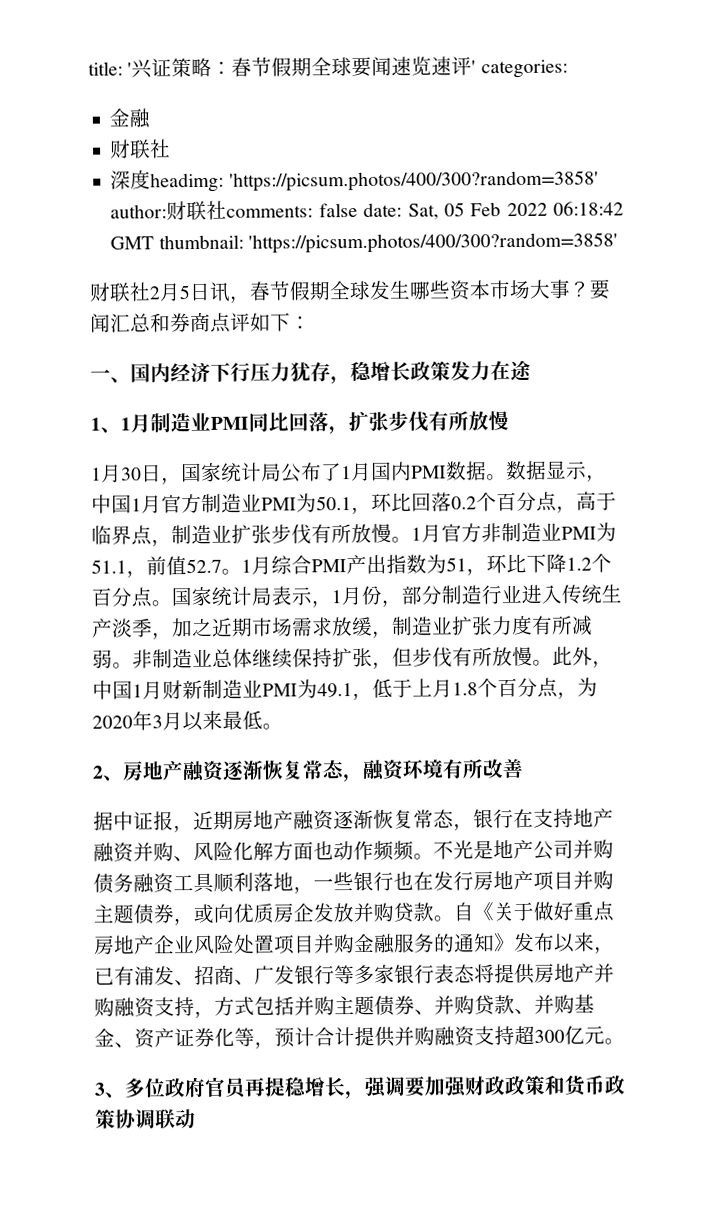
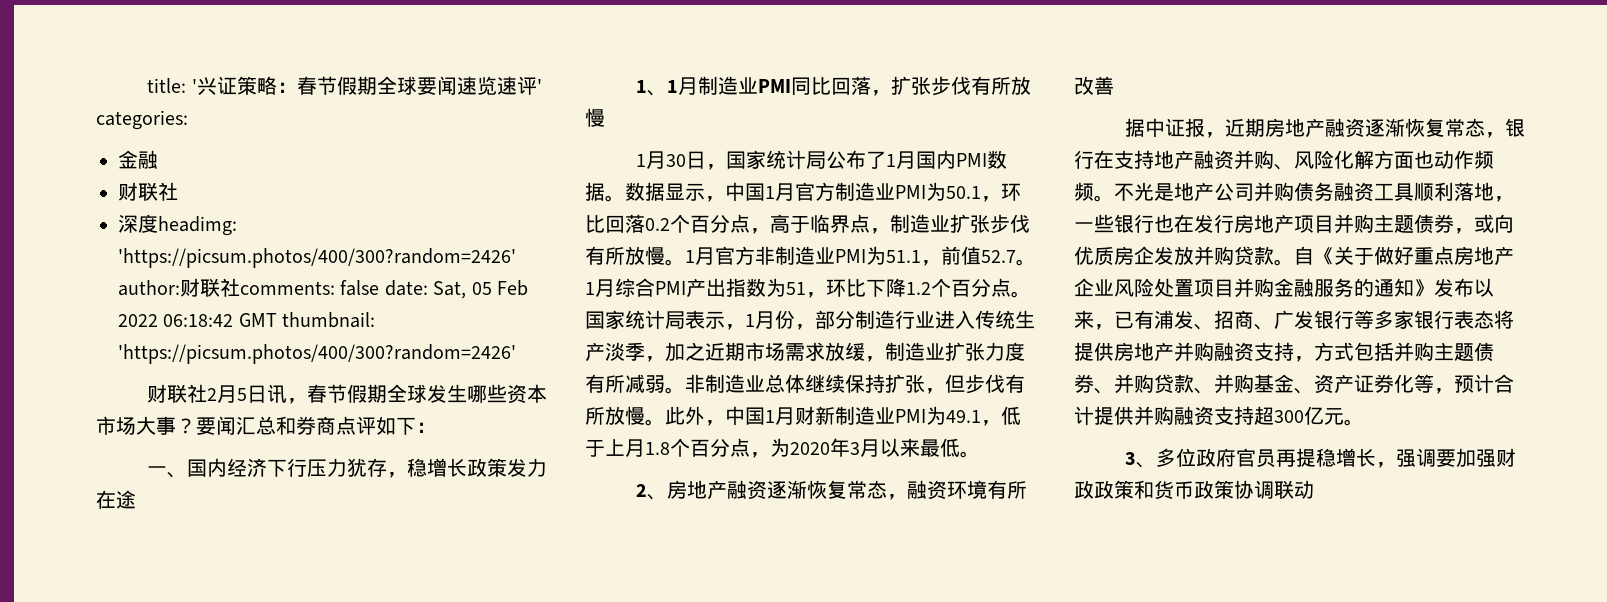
- 深度headimg: 'https://picsum.photos/400/300?random=3858' author:财联社comments: false date: Sat, 05 Feb 2022 06:18:42 GMT thumbnail: 'https://picsum.photos/400/300?random=3858'
+ 深度headimg: 'https://picsum.photos/400/300?random=2426' author:财联社comments: false date: Sat, 05 Feb 2022 06:18:42 GMT thumbnail: 'https://picsum.photos/400/300?random=2426'

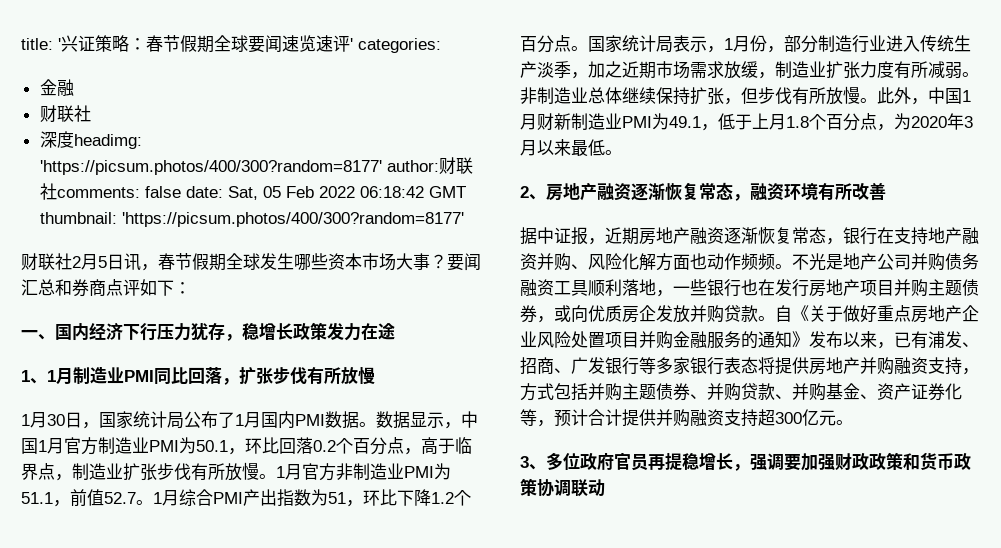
- 深度headimg: 'https://picsum.photos/400/300?random=2426' author:财联社comments: false date: Sat, 05 Feb 2022 06:18:42 GMT thumbnail: 'https://picsum.photos/400/300?random=2426'
+ 深度headimg: 'https://picsum.photos/400/300?random=8177' author:财联社comments: false date: Sat, 05 Feb 2022 06:18:42 GMT thumbnail: 'https://picsum.photos/400/300?random=8177'

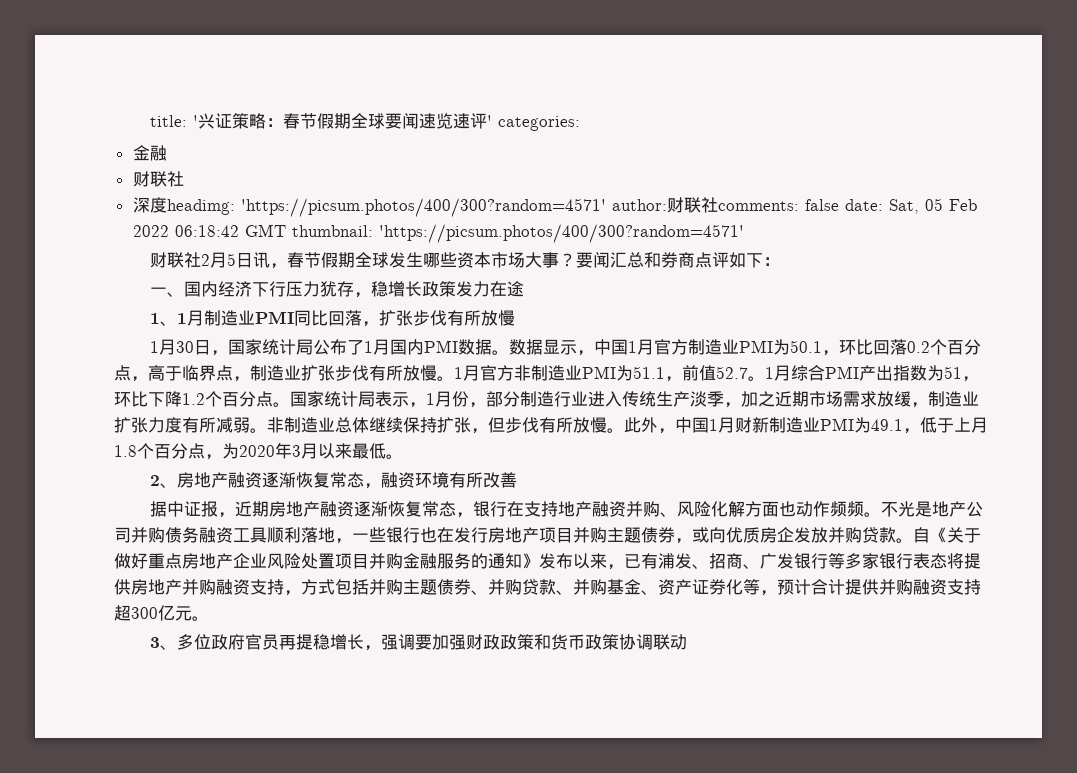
- 深度headimg: 'https://picsum.photos/400/300?random=8177' author:财联社comments: false date: Sat, 05 Feb 2022 06:18:42 GMT thumbnail: 'https://picsum.photos/400/300?random=8177'
+ 深度headimg: 'https://picsum.photos/400/300?random=4571' author:财联社comments: false date: Sat, 05 Feb 2022 06:18:42 GMT thumbnail: 'https://picsum.photos/400/300?random=4571'

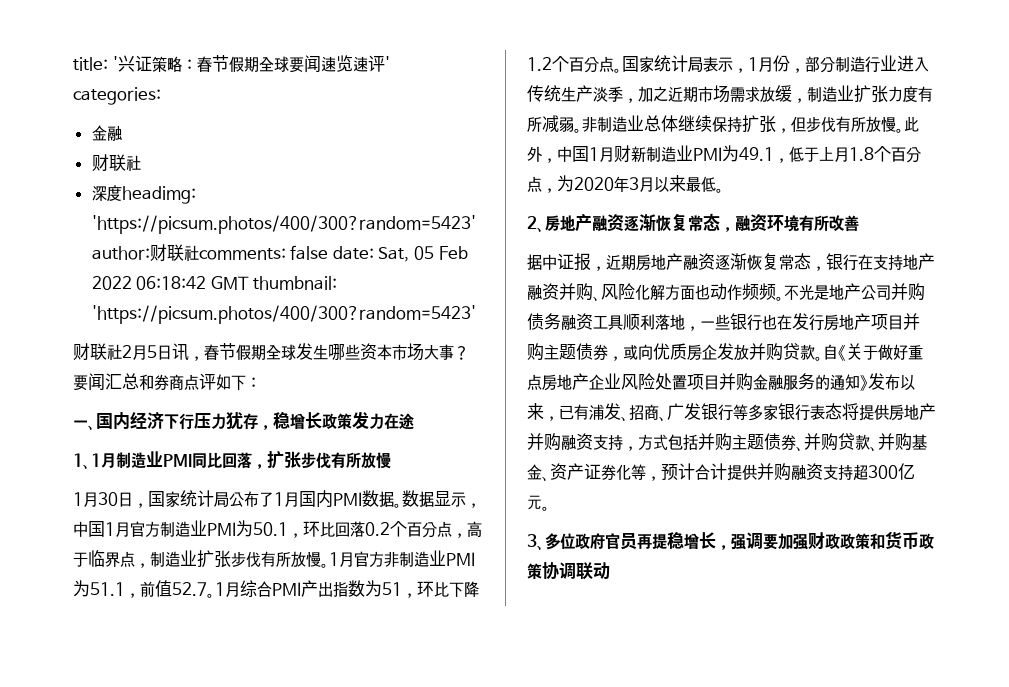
- 深度headimg: 'https://picsum.photos/400/300?random=4571' author:财联社comments: false date: Sat, 05 Feb 2022 06:18:42 GMT thumbnail: 'https://picsum.photos/400/300?random=4571'
+ 深度headimg: 'https://picsum.photos/400/300?random=5423' author:财联社comments: false date: Sat, 05 Feb 2022 06:18:42 GMT thumbnail: 'https://picsum.photos/400/300?random=5423'

